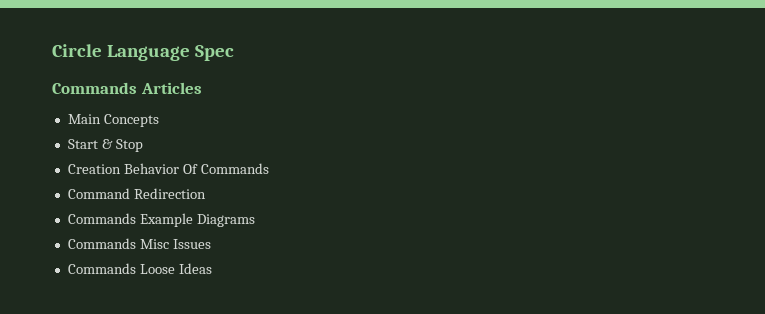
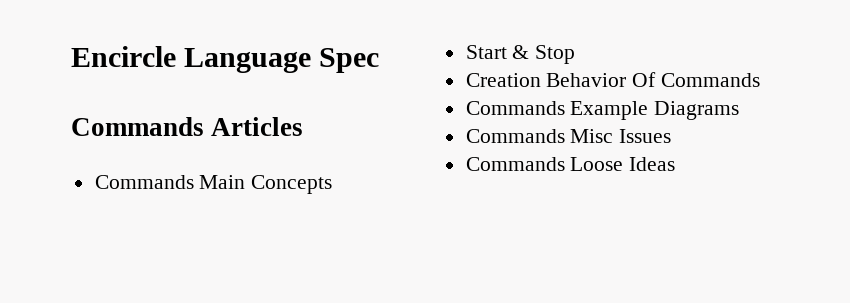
- Circle Language Spec
+ Encircle Language Spec
- Main Concepts
+ Commands Main Concepts
- Command Redirection

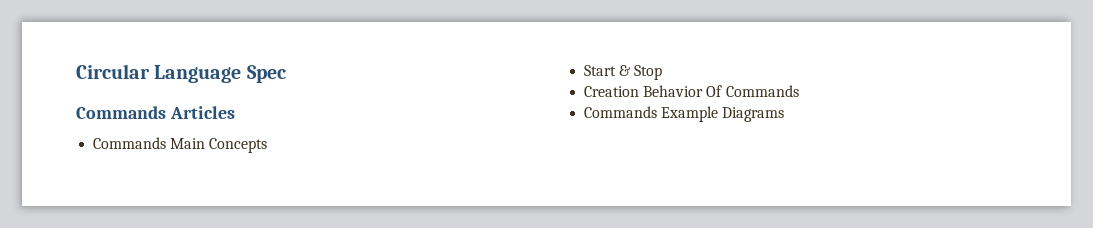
- Encircle Language Spec
+ Circular Language Spec
- Commands Misc Issues
- Commands Loose Ideas

